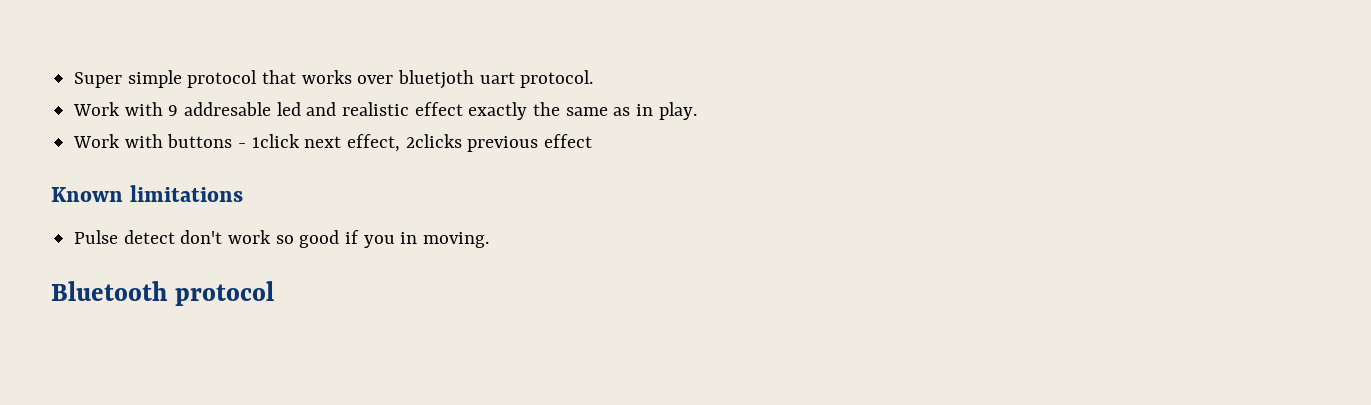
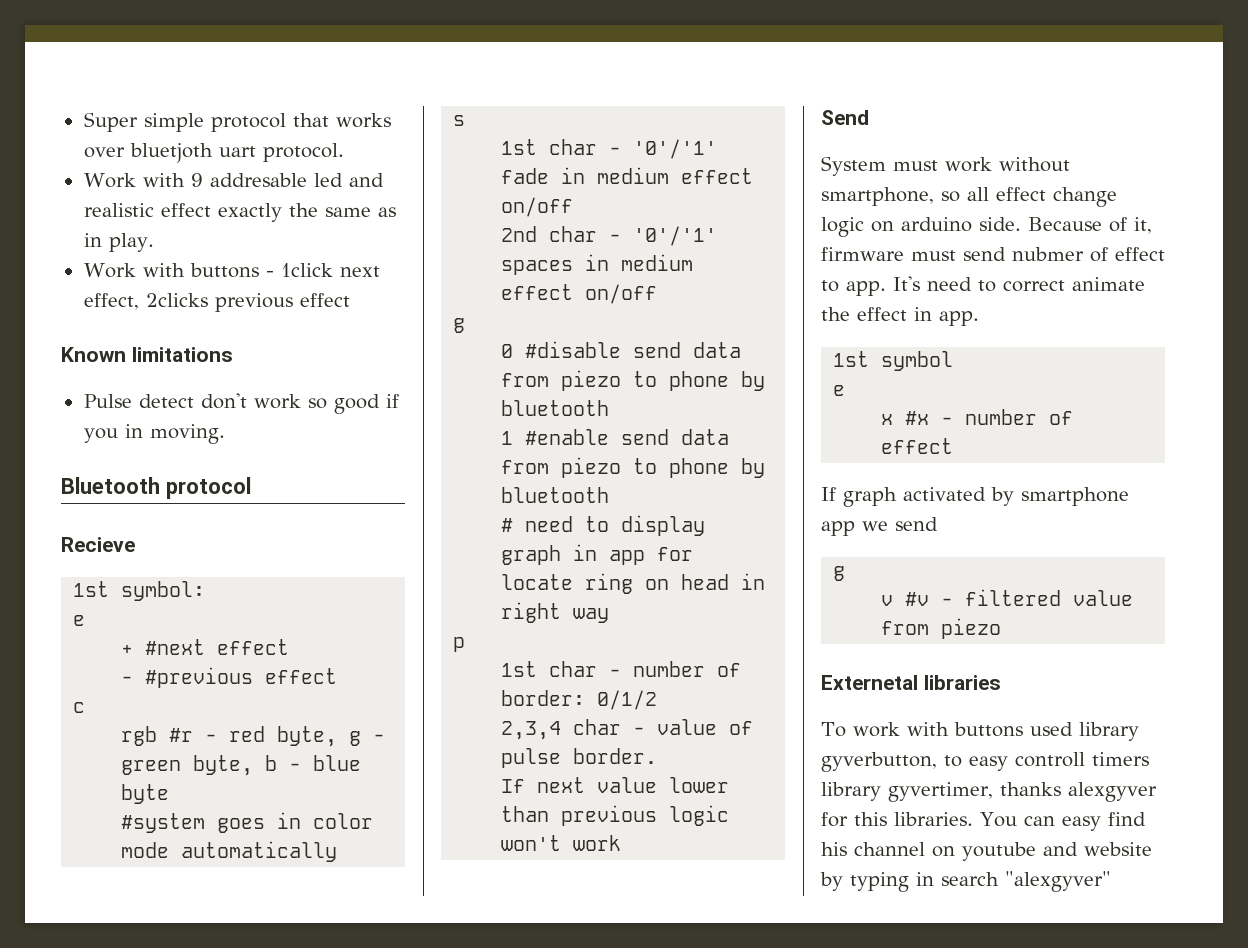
+ Recieve
+ 1st symbol:
+ e
+ + #next effect
+ - #previous effect
+ c
+ rgb #r - red byte, g - green byte, b - blue byte
+ #system goes in color mode automatically
+ s
+ 1st char - '0'/'1' fade in medium effect on/off
+ 2nd char - '0'/'1' spaces in medium effect on/off
+ g
+ 0 #disable send data from piezo to phone by bluetooth
+ 1 #enable send data from piezo to phone by bluetooth
+ # need to display graph in app for locate ring on head in right way
+ p
+ 1st char - number of border: 0/1/2
+ 2,3,4 char - value of pulse border.
+ If next value lower than previous logic won't work
+ Send
+ System must work without smartphone, so all effect change logic on arduino side. Because of it, firmware must send nubmer of effect to app. It's need to correct animate the effect in app.
+ 1st symbol
+ e
+ x #x - number of effect
+ If graph activated by smartphone app we send
+ g
+ v #v - filtered value from piezo
+ Externetal libraries
+ To work with buttons used library gyverbutton, to easy controll timers library gyvertimer, thanks alexgyver for this libraries. You can easy find his channel on youtube and website by typing in search "alexgyver"

